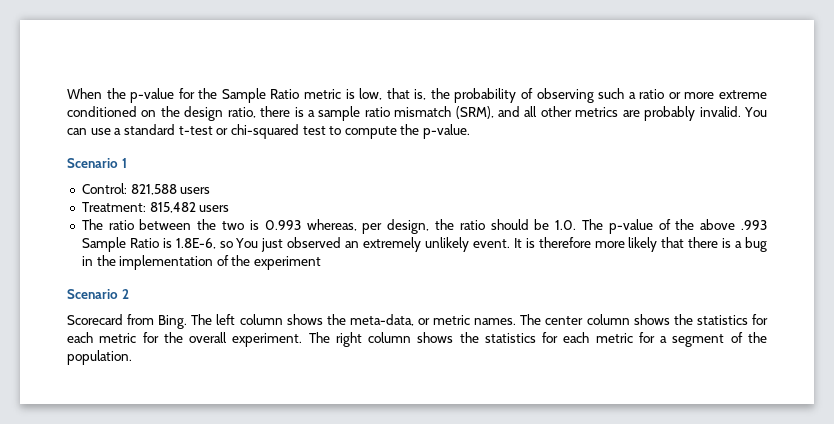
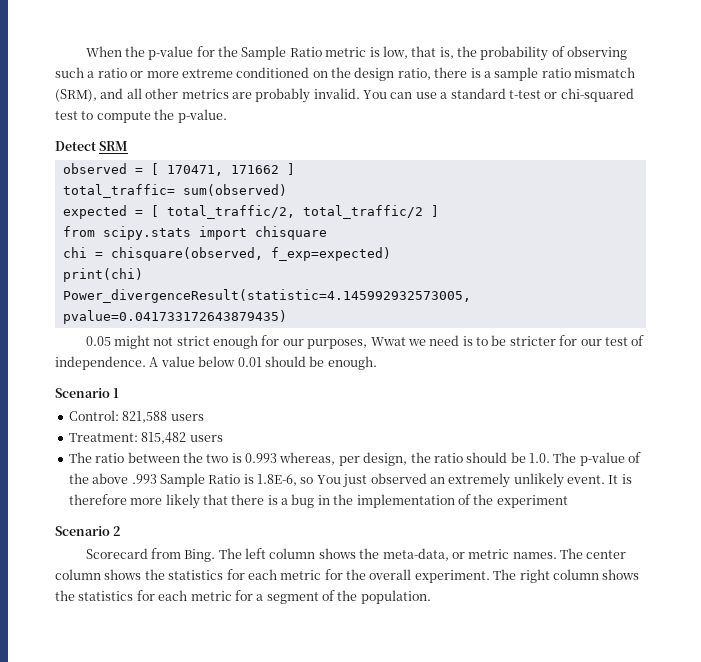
+ Detect SRM
+ observed = [ 170471, 171662 ]
+ total_traffic= sum(observed)
+ expected = [ total_traffic/2, total_traffic/2 ]
+ from scipy.stats import chisquare
+ chi = chisquare(observed, f_exp=expected)
+ print(chi)
+ Power_divergenceResult(statistic=4.145992932573005, pvalue=0.041733172643879435)
+ 0.05 might not strict enough for our purposes, Wwat we need is to be stricter for our test of independence. A value below 0.01 should be enough.

